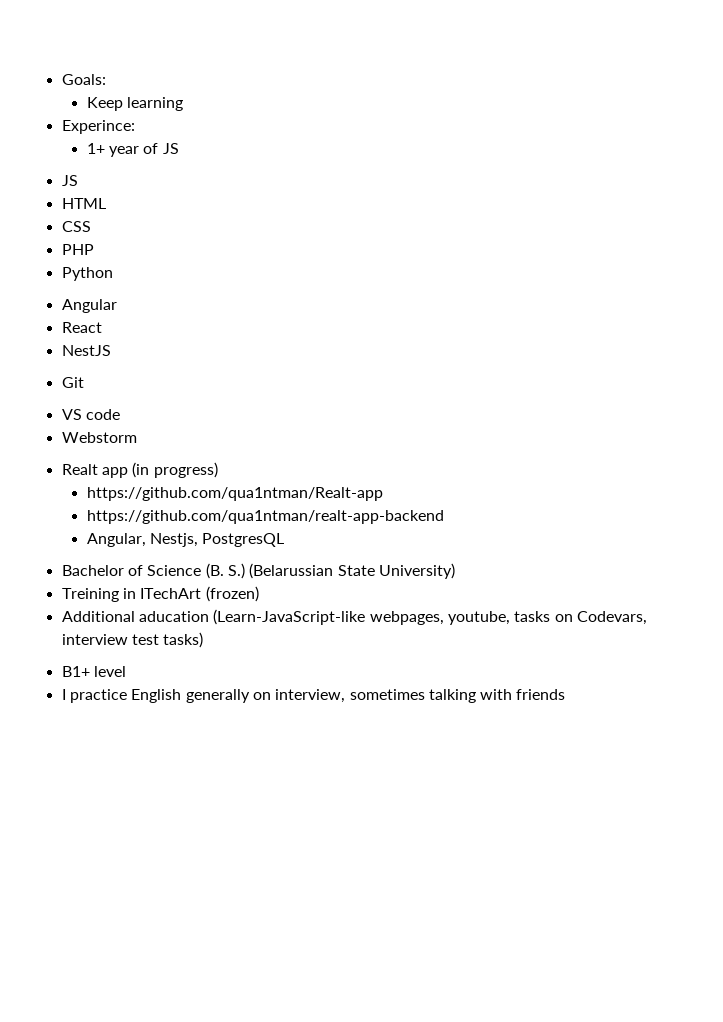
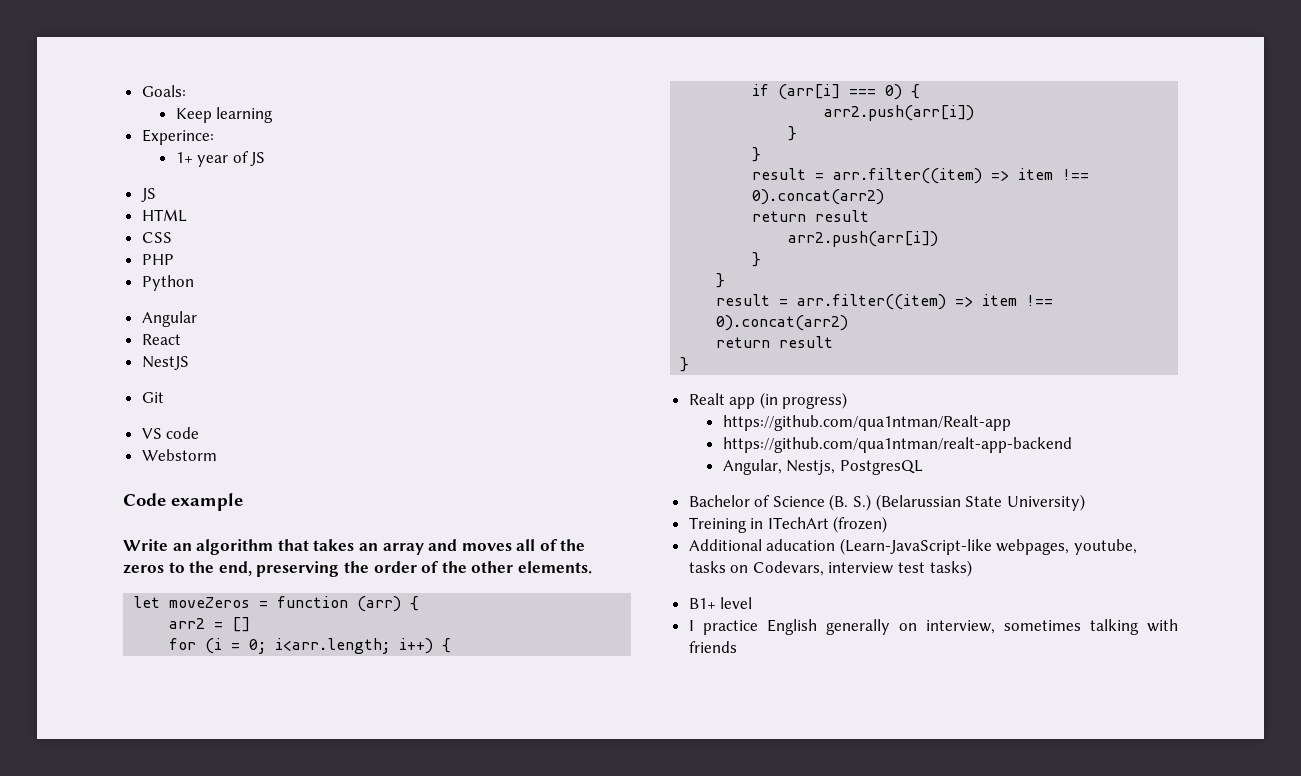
+ Code example
+ Write an algorithm that takes an array and moves all of the zeros to the end, preserving the order of the other elements.
+ let moveZeros = function (arr) {
+ arr2 = []
+ for (i = 0; i<arr.length; i++) {
+ if (arr[i] === 0) {
+ arr2.push(arr[i])
+ }
+ }
+ result = arr.filter((item) => item !== 0).concat(arr2)
+ return result
+ arr2.push(arr[i])
+ }
+ }
+ result = arr.filter((item) => item !== 0).concat(arr2)
+ return result
+ }

